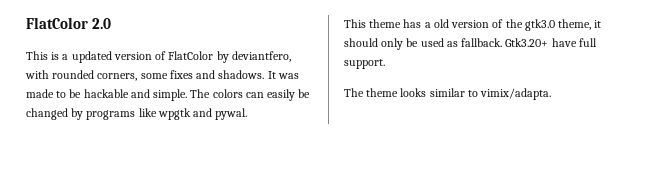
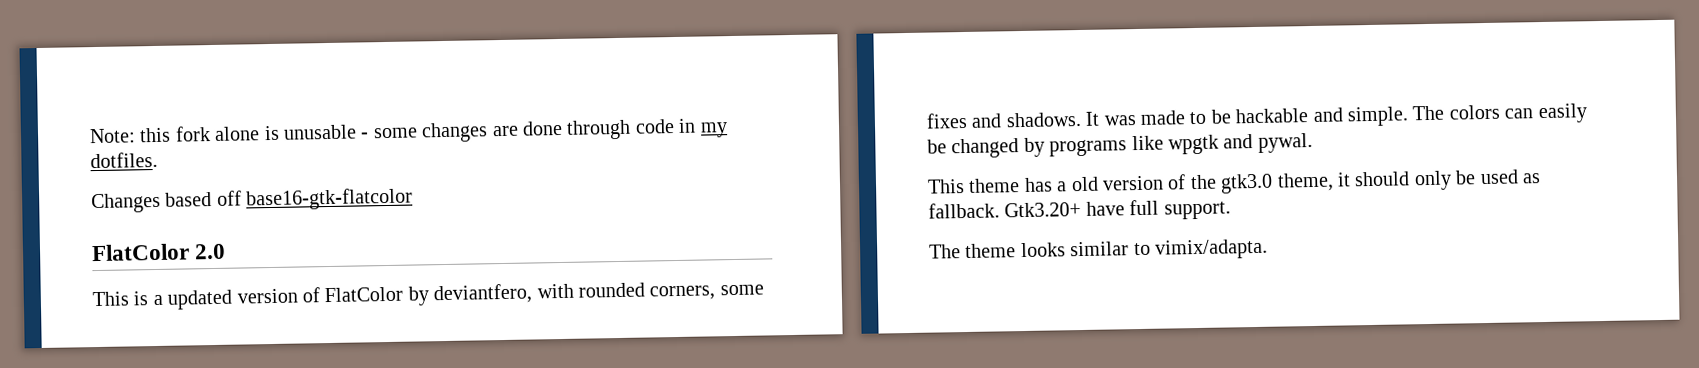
+ Note: this fork alone is unusable - some changes are done through code in my dotfiles.
+ Changes based off base16-gtk-flatcolor

